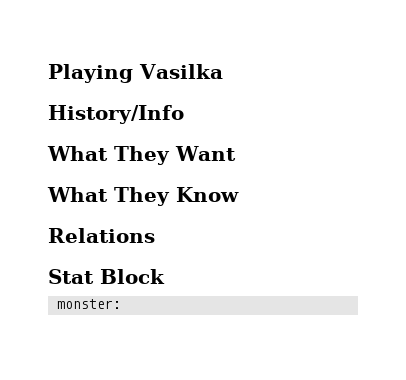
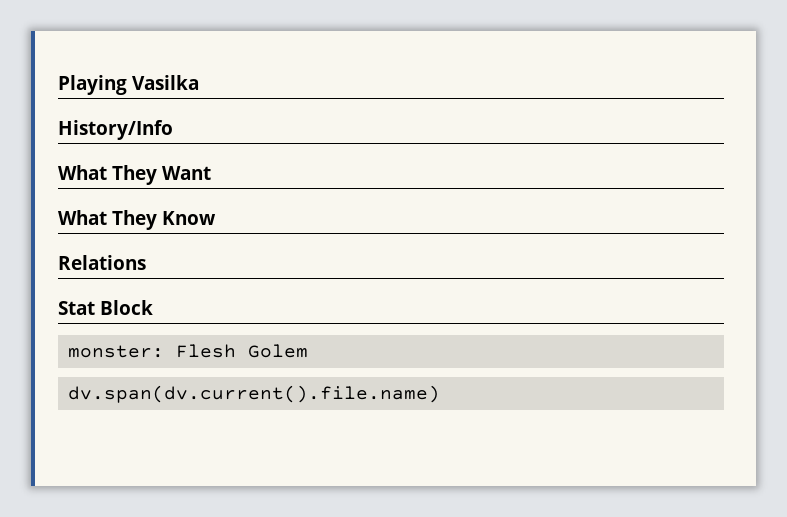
- monster:
+ monster: Flesh Golem
+ dv.span(dv.current().file.name)

